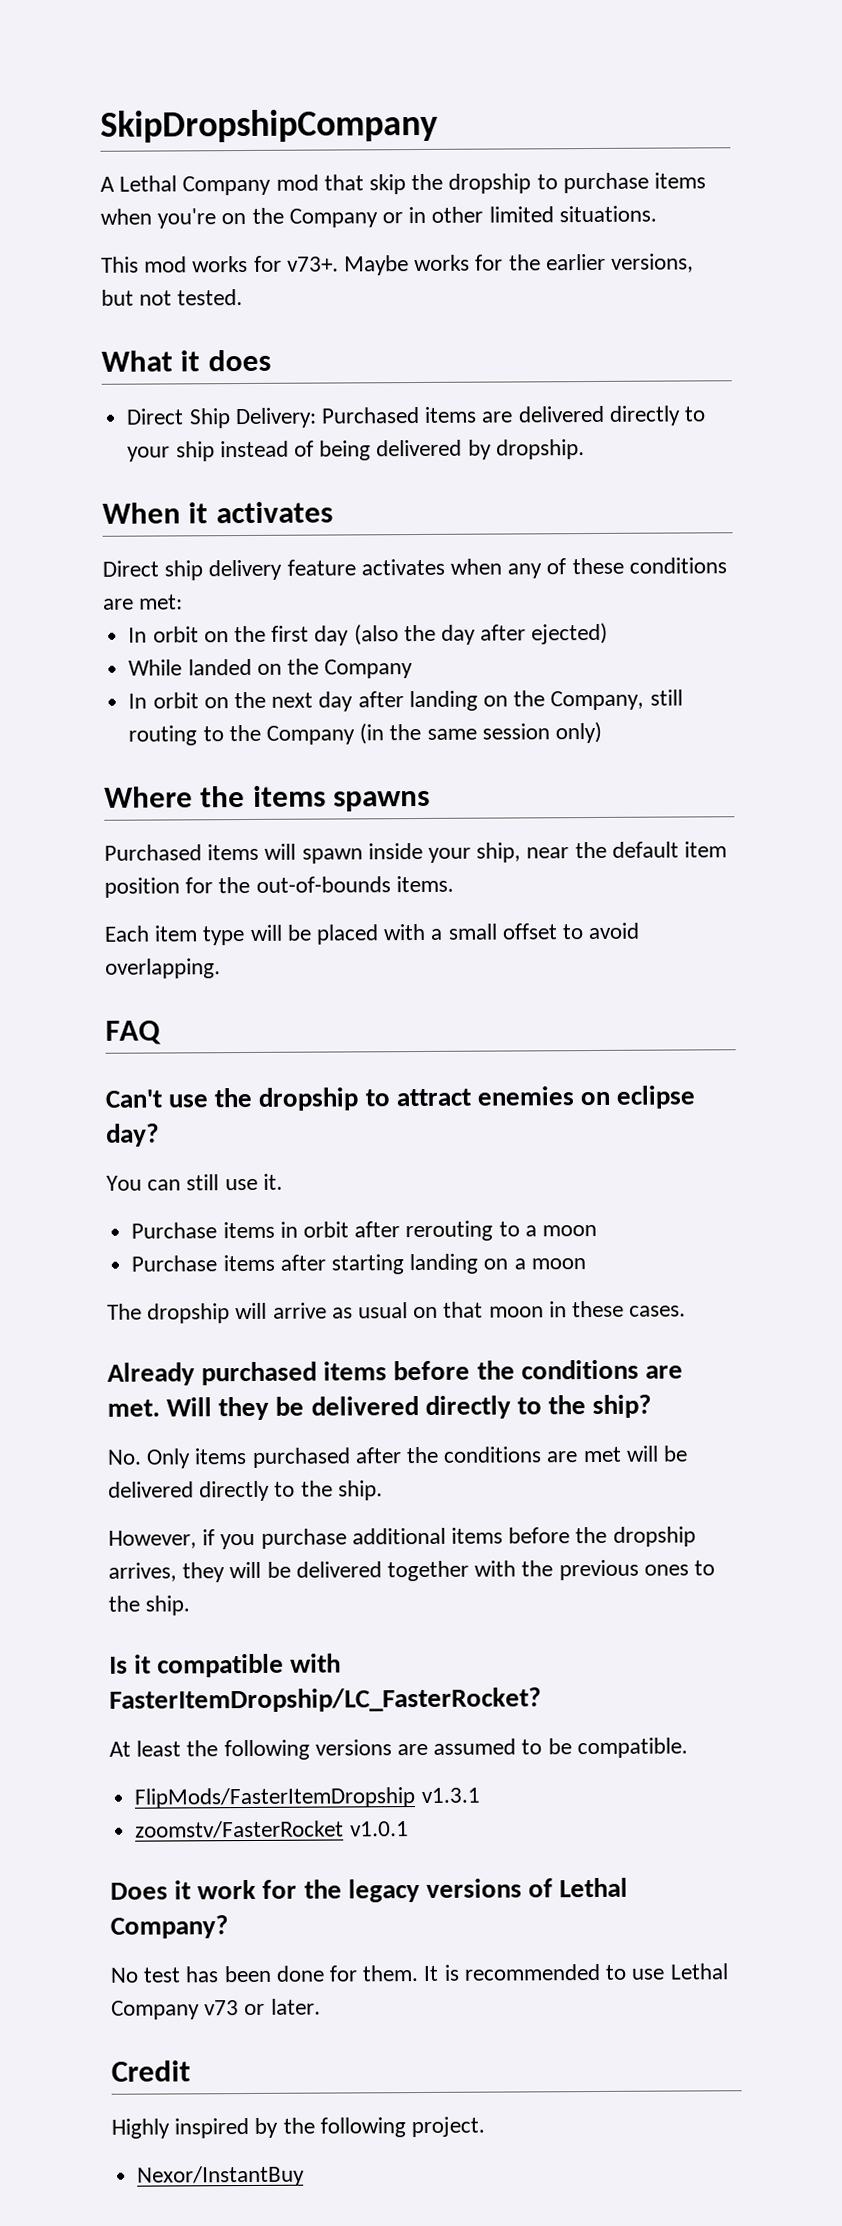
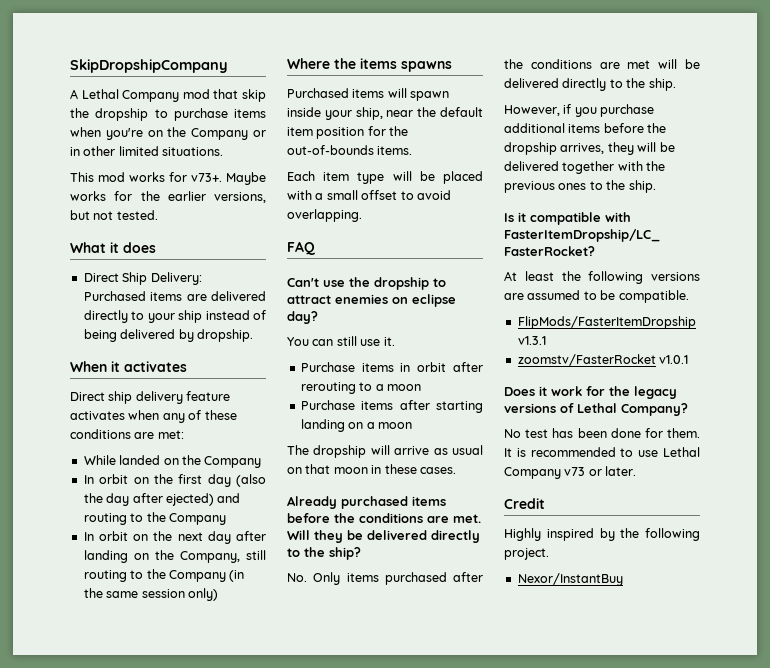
+ While landed on the Company
- In orbit on the first day (also the day after ejected)
- While landed on the Company
+ In orbit on the first day (also the day after ejected) and routing to the Company

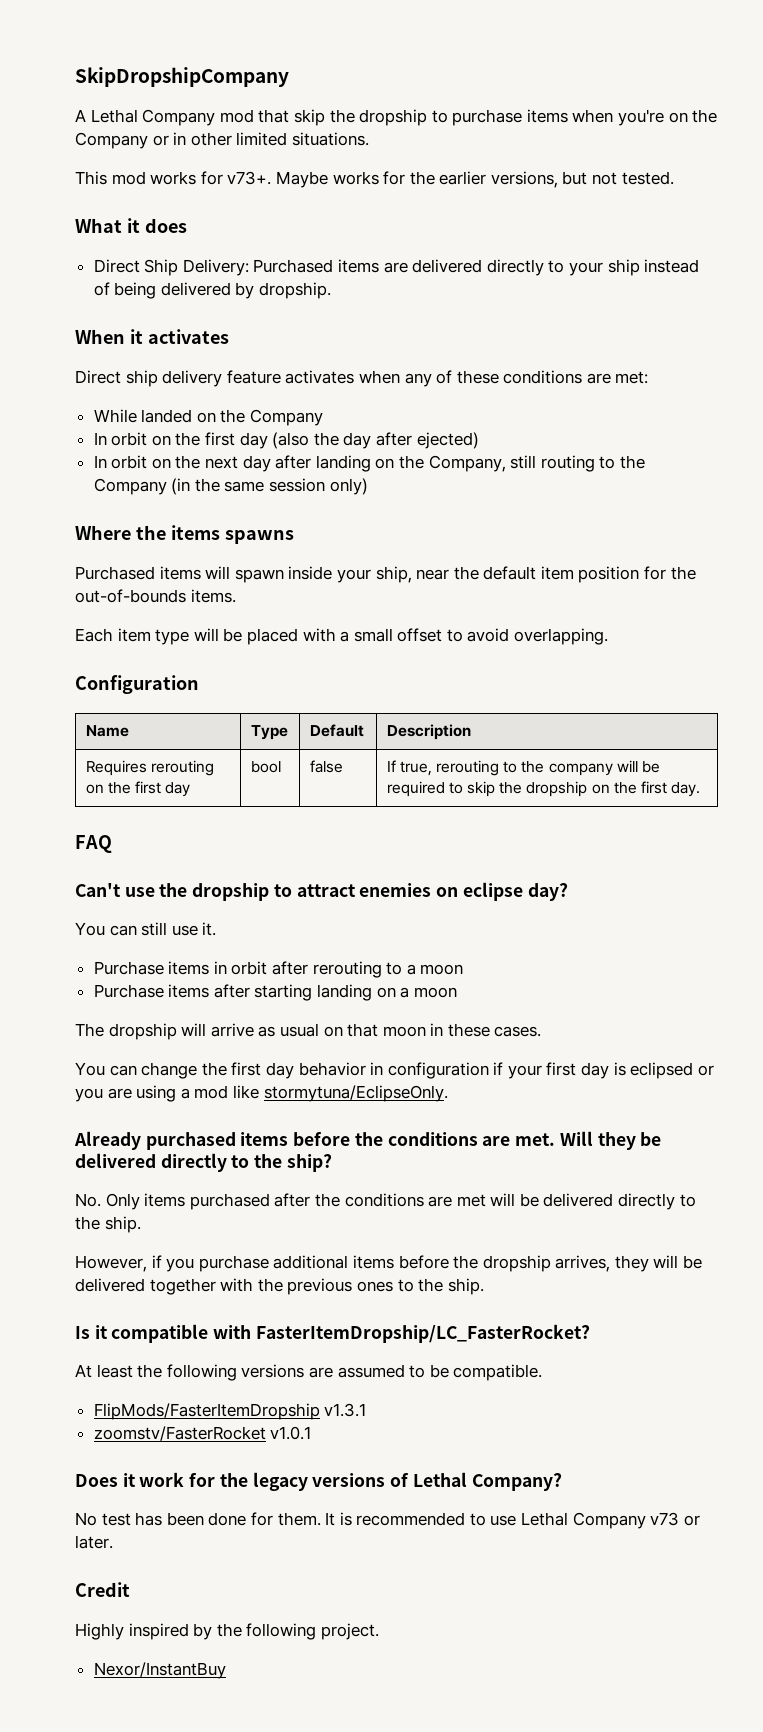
- In orbit on the first day (also the day after ejected) and routing to the Company
+ In orbit on the first day (also the day after ejected)
+ Configuration
+ Name | Type | Default | Description
+ Requires rerouting on the first day | bool | false | If true, rerouting to the company will be required to skip the dropship on the first day.
+ You can change the first day behavior in configuration if your first day is eclipsed or you are using a mod like stormytuna/EclipseOnly.

